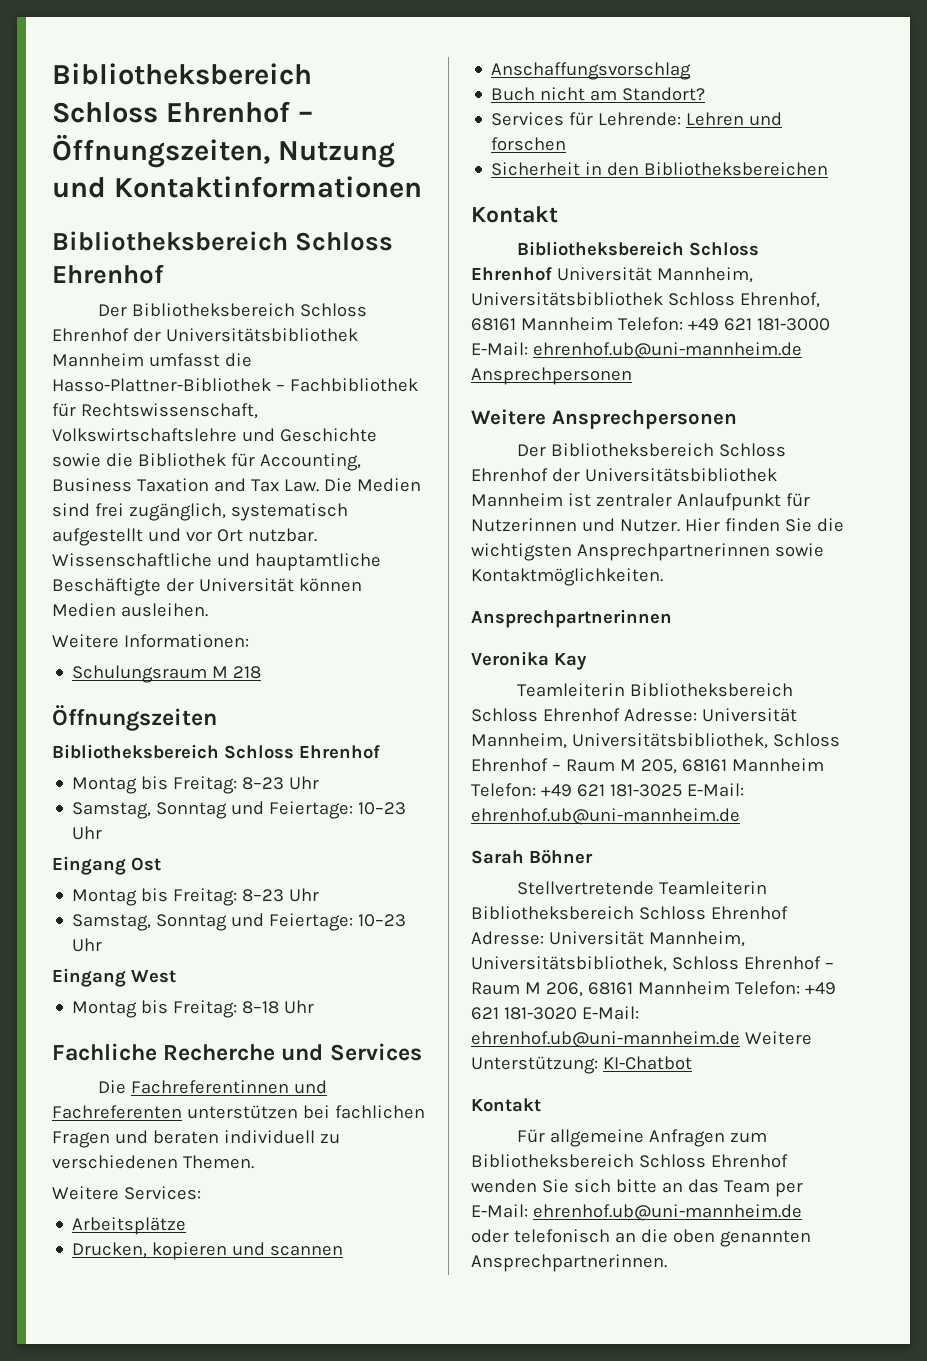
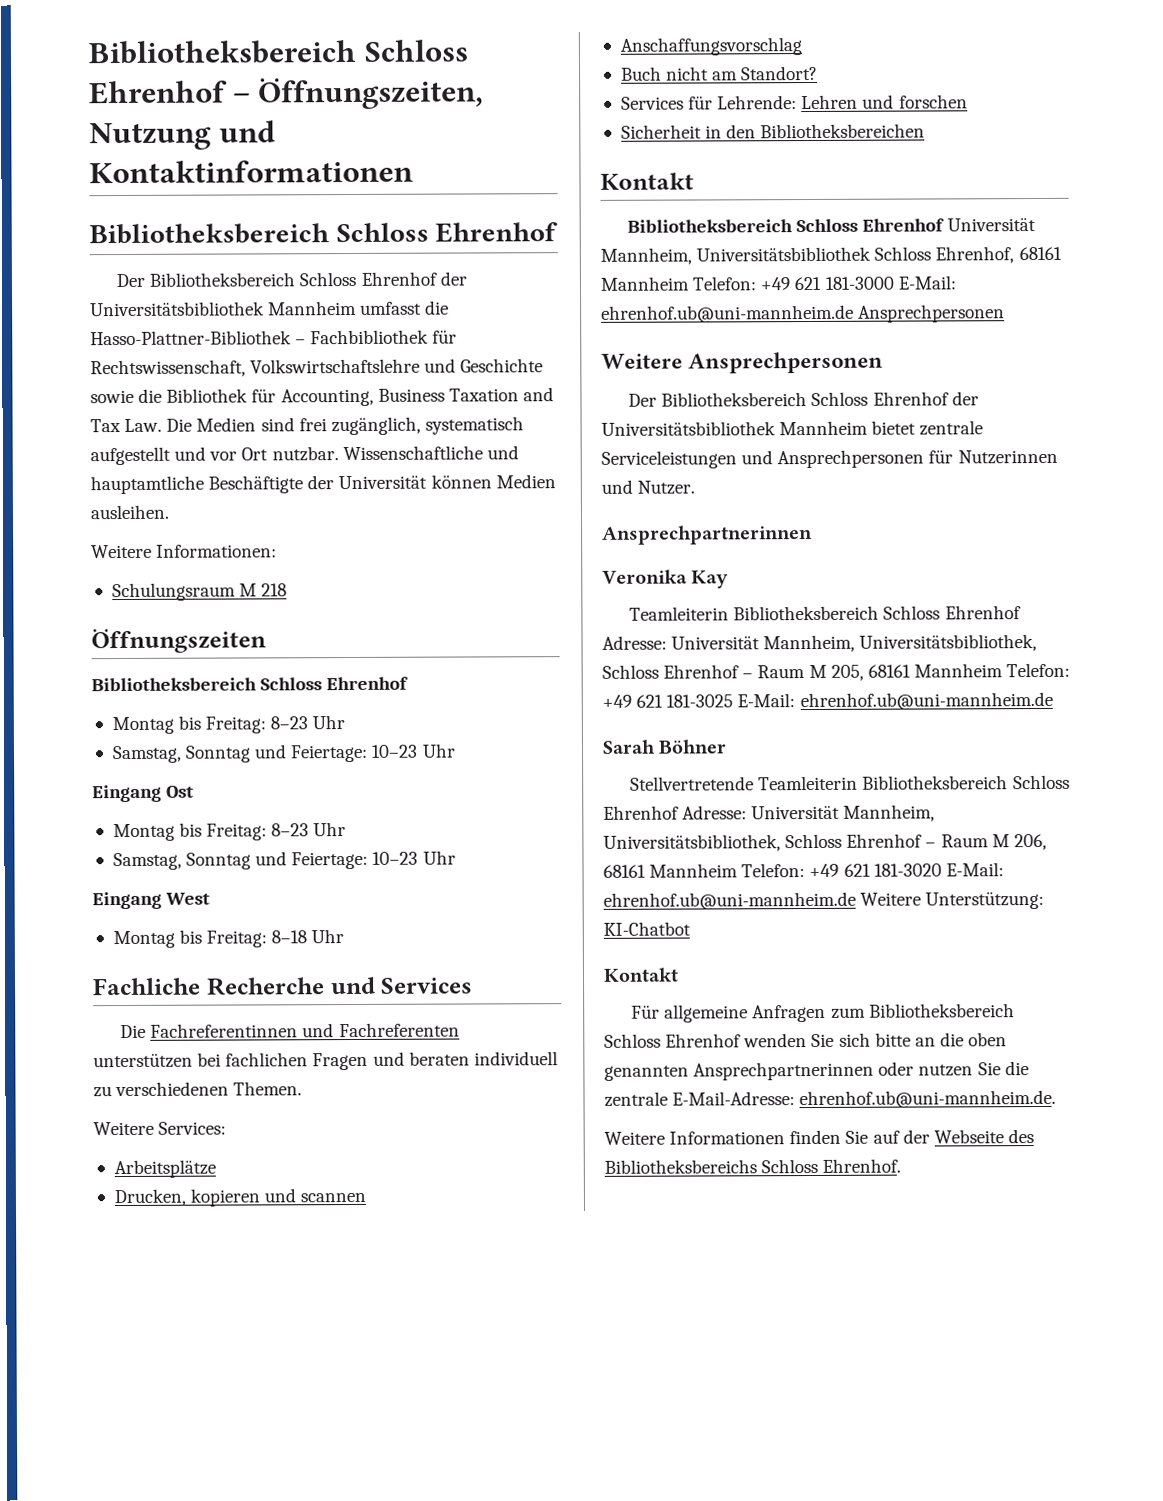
- Der Bibliotheksbereich Schloss Ehrenhof der Universitätsbibliothek Mannheim ist zentraler Anlaufpunkt für Nutzerinnen und Nutzer. Hier finden Sie die wichtigsten Ansprechpartnerinnen sowie Kontaktmöglichkeiten.
+ Der Bibliotheksbereich Schloss Ehrenhof der Universitätsbibliothek Mannheim bietet zentrale Serviceleistungen und Ansprechpersonen für Nutzerinnen und Nutzer.
- Für allgemeine Anfragen zum Bibliotheksbereich Schloss Ehrenhof wenden Sie sich bitte an das Team per E-Mail: ehrenhof.ub@uni-mannheim.de oder telefonisch an die oben genannten Ansprechpartnerinnen.
+ Für allgemeine Anfragen zum Bibliotheksbereich Schloss Ehrenhof wenden Sie sich bitte an die oben genannten Ansprechpartnerinnen oder nutzen Sie die zentrale E-Mail-Adresse: ehrenhof.ub@uni-mannheim.de.
+ Weitere Informationen finden Sie auf der Webseite des Bibliotheksbereichs Schloss Ehrenhof.

